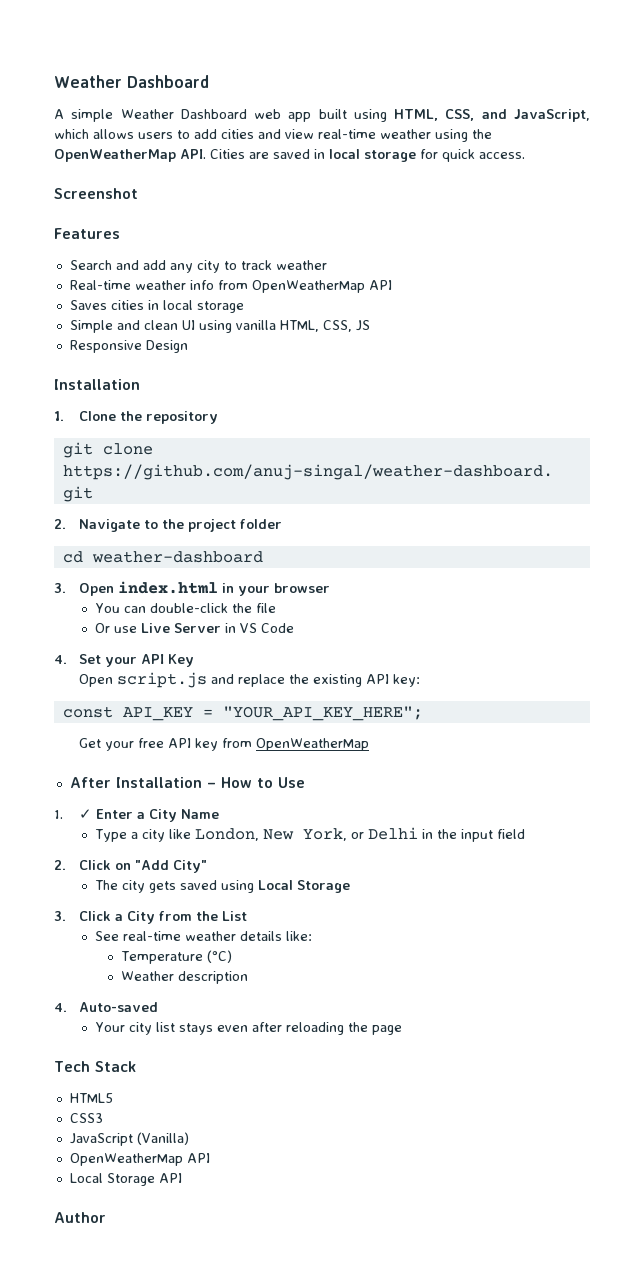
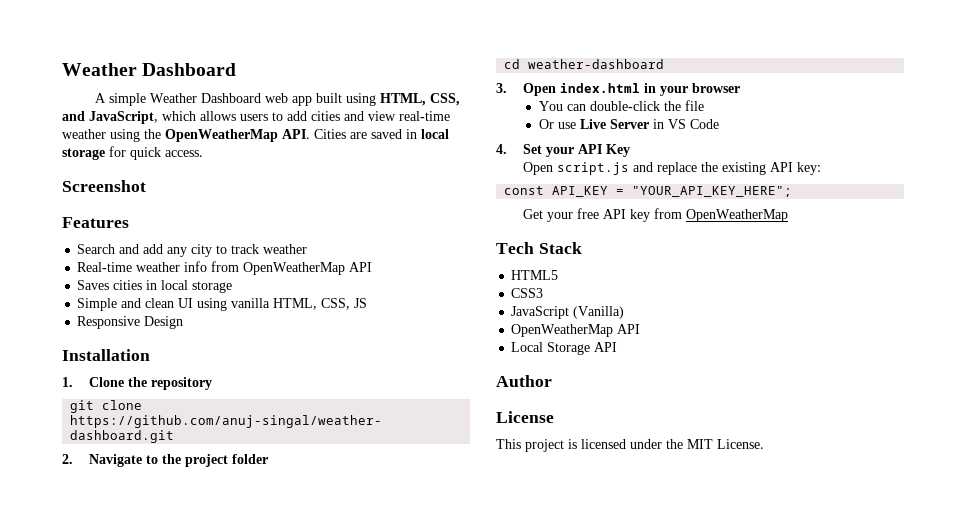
- After Installation – How to Use
- 1. ✓ Enter a City Name
- Type a city like London, New York, or Delhi in the input field
- 2. Click on "Add City"
- The city gets saved using Local Storage
- 3. Click a City from the List
- See real-time weather details like:
- Temperature (°C)
- Weather description
- 4. Auto-saved
- Your city list stays even after reloading the page
+ License
+ This project is licensed under the MIT License.

